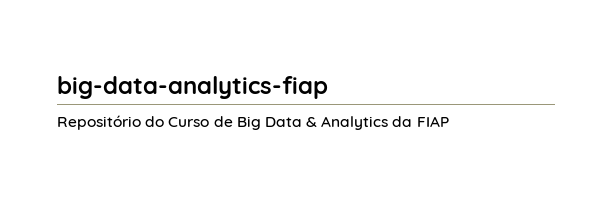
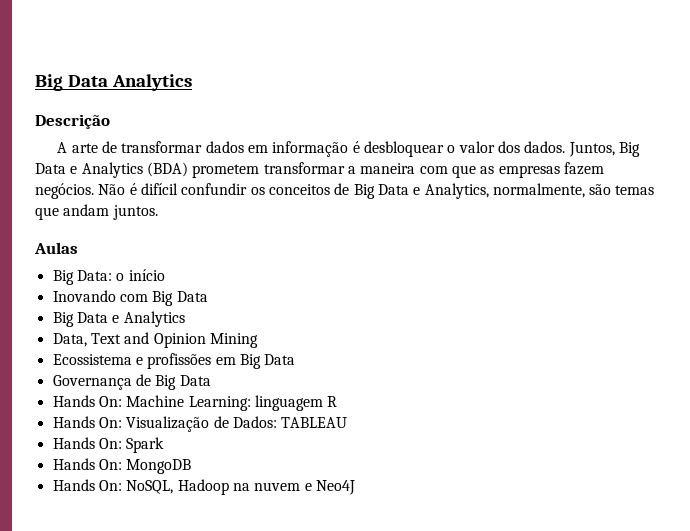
- big-data-analytics-fiap
- Repositório do Curso de Big Data & Analytics da FIAP
+ Big Data Analytics
+ Descrição
+ A arte de transformar dados em informação é desbloquear o valor dos dados. Juntos, Big Data e Analytics (BDA) prometem transformar a maneira com que as empresas fazem negócios. Não é difícil confundir os conceitos de Big Data e Analytics, normalmente, são temas que andam juntos.
+ Aulas
+ Big Data: o início
+ Inovando com Big Data
+ Big Data e Analytics
+ Data, Text and Opinion Mining
+ Ecossistema e profissões em Big Data
+ Governança de Big Data
+ Hands On: Machine Learning: linguagem R
+ Hands On: Visualização de Dados: TABLEAU
+ Hands On: Spark
+ Hands On: MongoDB
+ Hands On: NoSQL, Hadoop na nuvem e Neo4J

